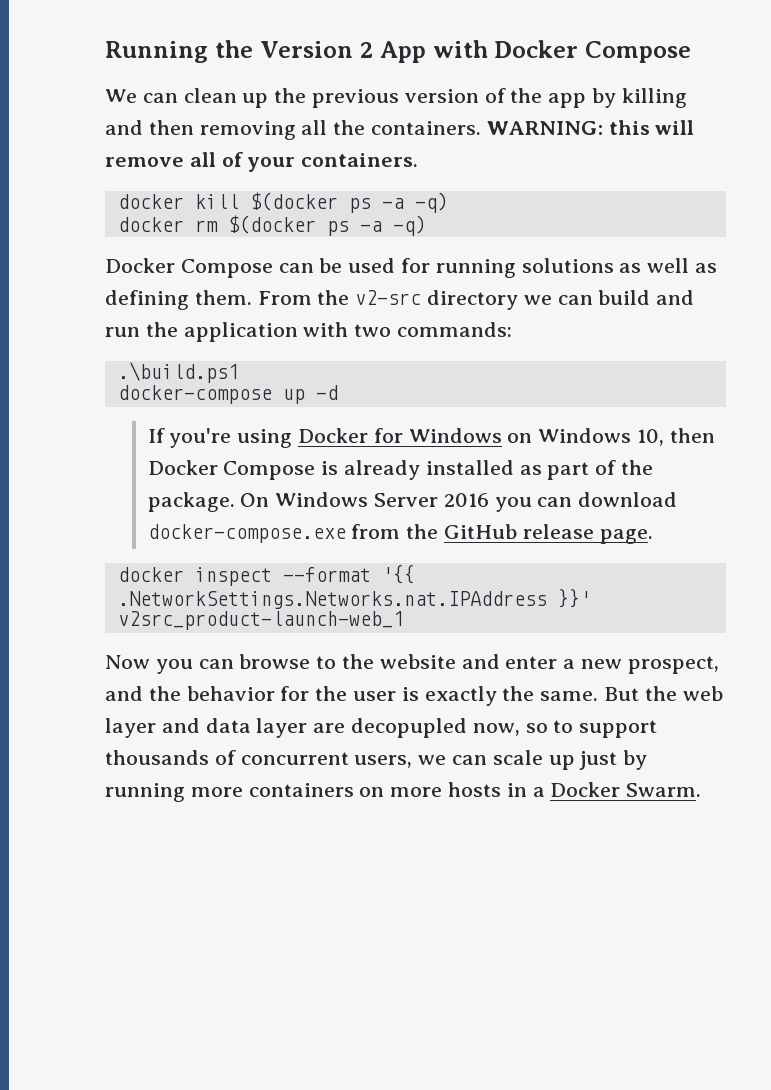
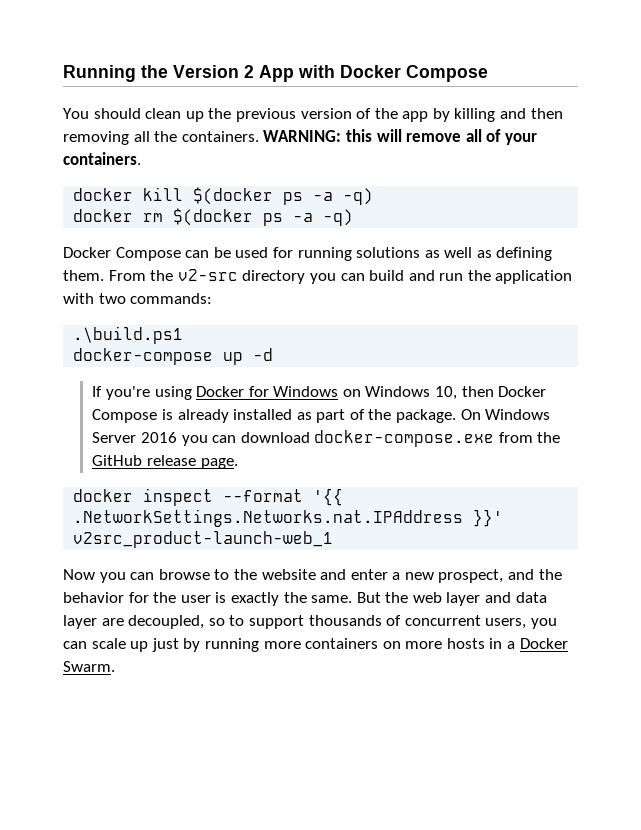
- We can clean up the previous version of the app by killing and then removing all the containers.
+ You should clean up the previous version of the app by killing and then removing all the containers.
- From the v2-src directory we can build and run the application with two commands:
+ From the v2-src directory you can build and run the application with two commands:
- But the web layer and data layer are decopupled now, so to support thousands of concurrent users, we can scale up just by running more containers on more hosts in a Docker Swarm.
+ But the web layer and data layer are decoupled, so to support thousands of concurrent users, you can scale up just by running more containers on more hosts in a Docker Swarm.

